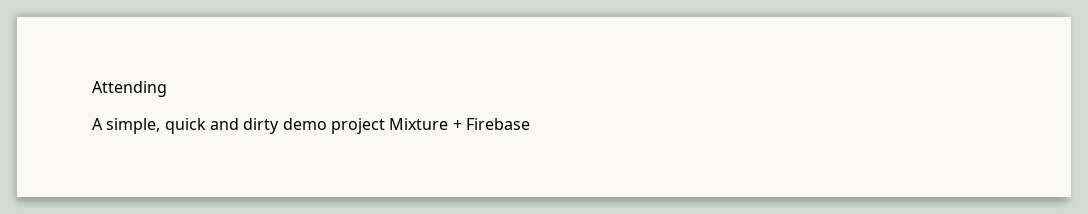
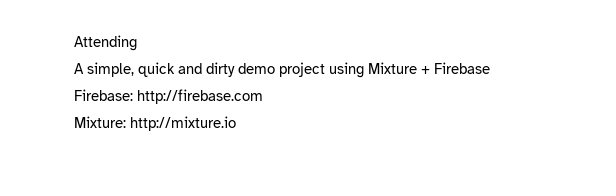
- A simple, quick and dirty demo project Mixture + Firebase
+ A simple, quick and dirty demo project using Mixture + Firebase
+ Firebase: http://firebase.com
+ Mixture: http://mixture.io

